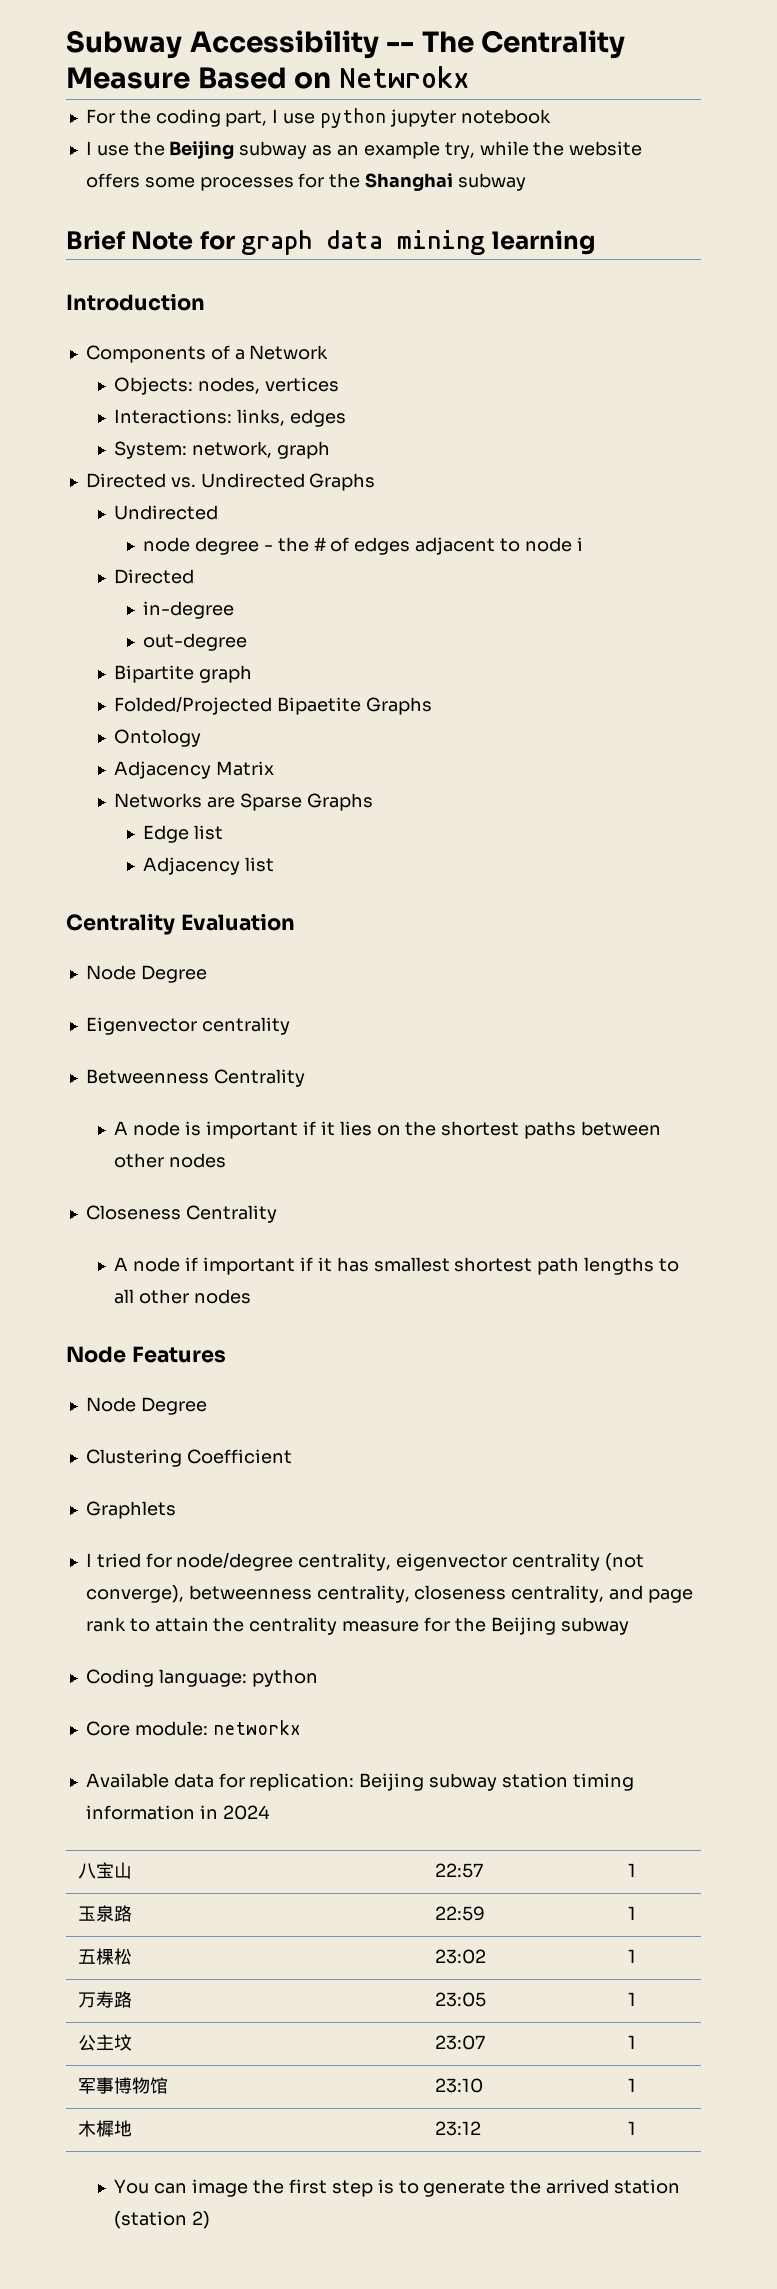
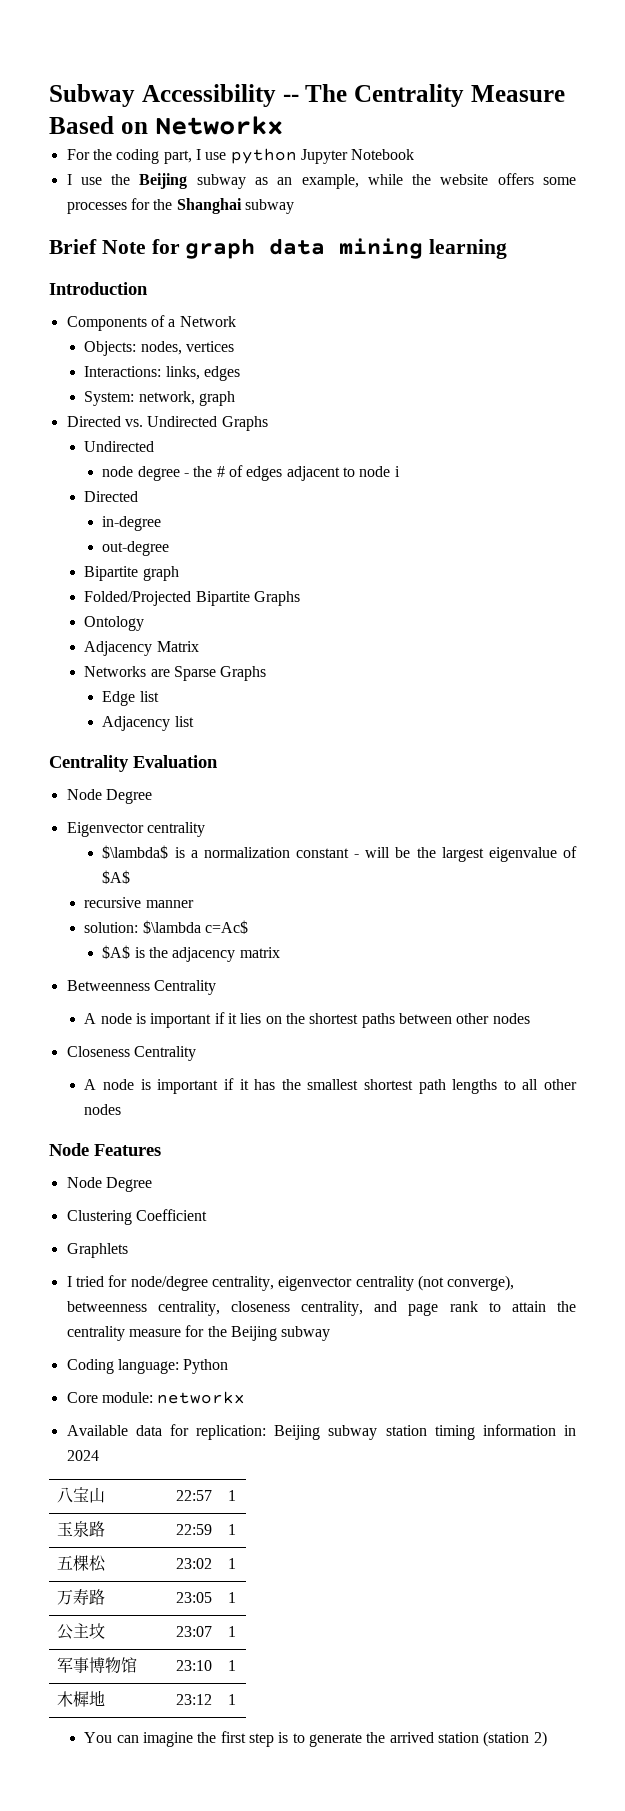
- Subway Accessibility -- The Centrality Measure Based on Netwrokx
+ Subway Accessibility -- The Centrality Measure Based on Networkx
- For the coding part, I use python jupyter notebook
+ For the coding part, I use python Jupyter Notebook
- I use the Beijing subway as an example try, while the website offers some processes for the Shanghai subway
+ I use the Beijing subway as an example, while the website offers some processes for the Shanghai subway
- Folded/Projected Bipaetite Graphs
+ Folded/Projected Bipartite Graphs
+ $\lambda$ is a normalization constant - will be the largest eigenvalue of $A$
+ recursive manner
+ solution: $\lambda c=Ac$
+ $A$ is the adjacency matrix
- A node if important if it has smallest shortest path lengths to all other nodes
+ A node is important if it has the smallest shortest path lengths to all other nodes
- Coding language: python
+ Coding language: Python
- You can image the first step is to generate the arrived station (station 2)
+ You can imagine the first step is to generate the arrived station (station 2)

